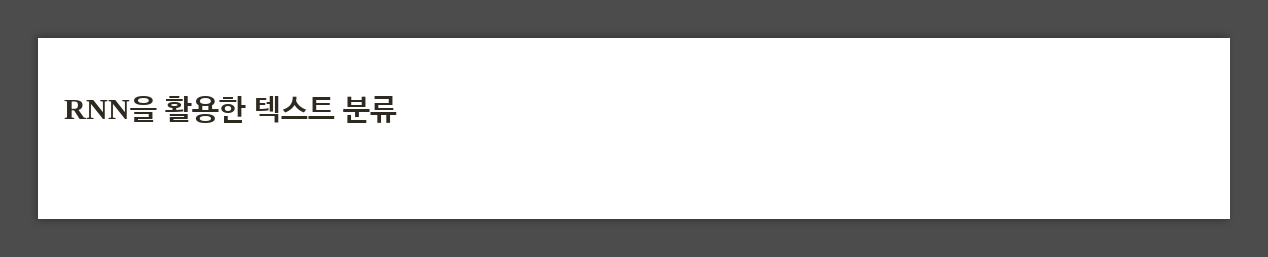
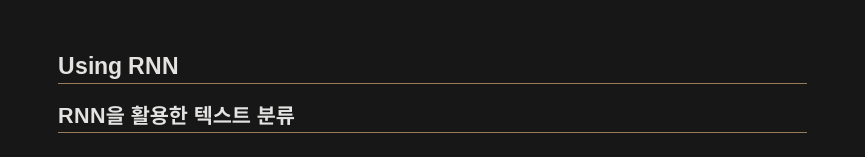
+ Using RNN

